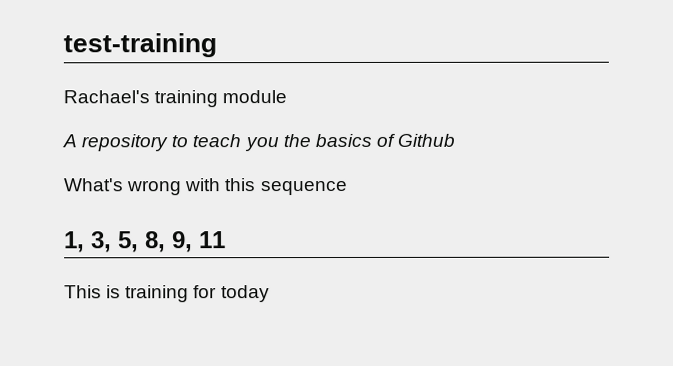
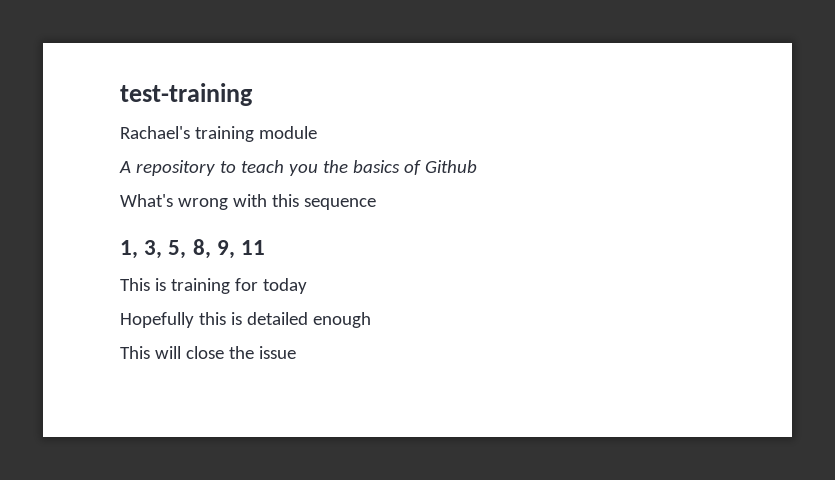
+ Hopefully this is detailed enough
+ This will close the issue

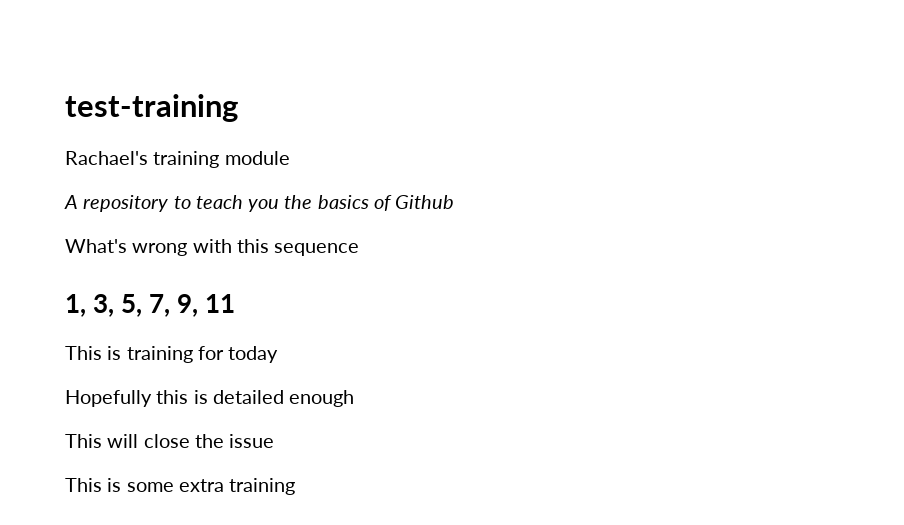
- 1, 3, 5, 8, 9, 11
+ 1, 3, 5, 7, 9, 11
+ This is some extra training

